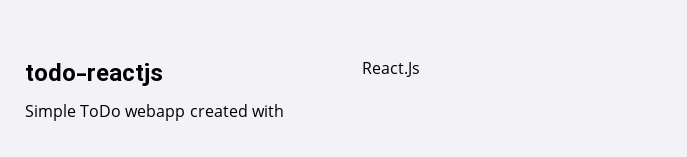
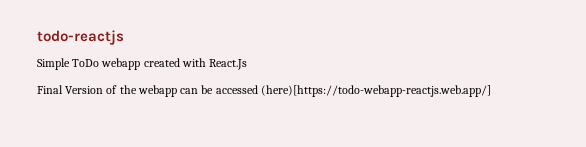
+ Final Version of the webapp can be accessed (here)[https://todo-webapp-reactjs.web.app/]

